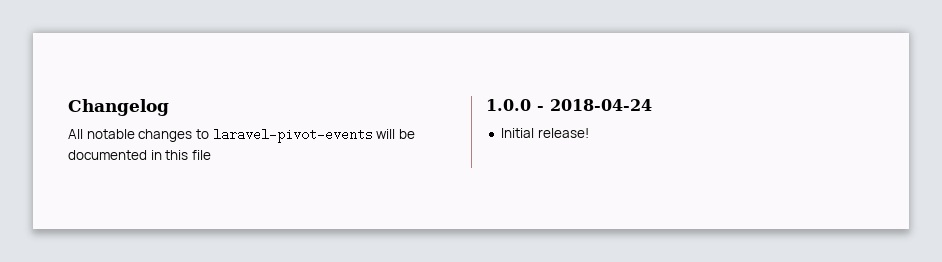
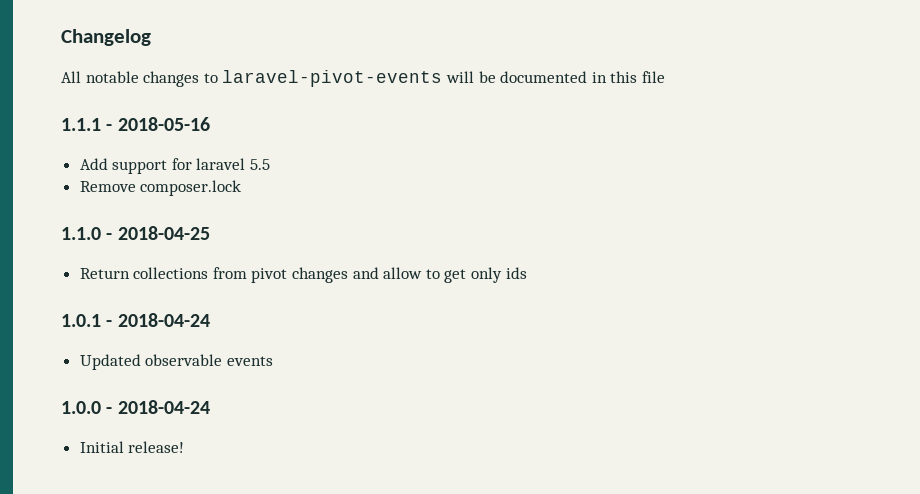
+ 1.1.1 - 2018-05-16
+ Add support for laravel 5.5
+ Remove composer.lock
+ 1.1.0 - 2018-04-25
+ Return collections from pivot changes and allow to get only ids
+ 1.0.1 - 2018-04-24
+ Updated observable events

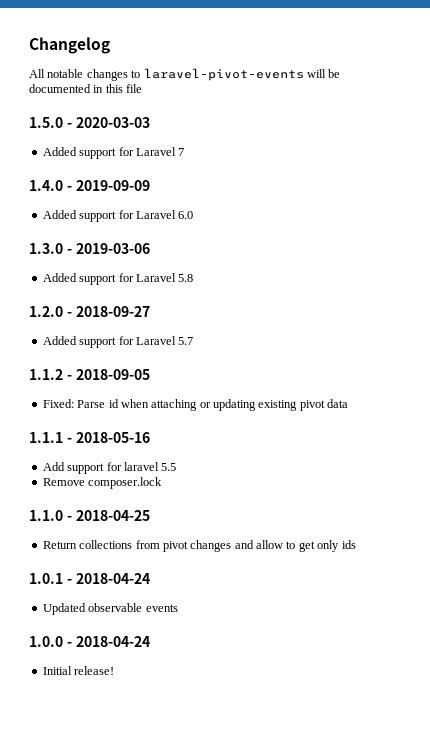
+ 1.5.0 - 2020-03-03
+ Added support for Laravel 7
+ 1.4.0 - 2019-09-09
+ Added support for Laravel 6.0
+ 1.3.0 - 2019-03-06
+ Added support for Laravel 5.8
+ 1.2.0 - 2018-09-27
+ Added support for Laravel 5.7
+ 1.1.2 - 2018-09-05
+ Fixed: Parse id when attaching or updating existing pivot data

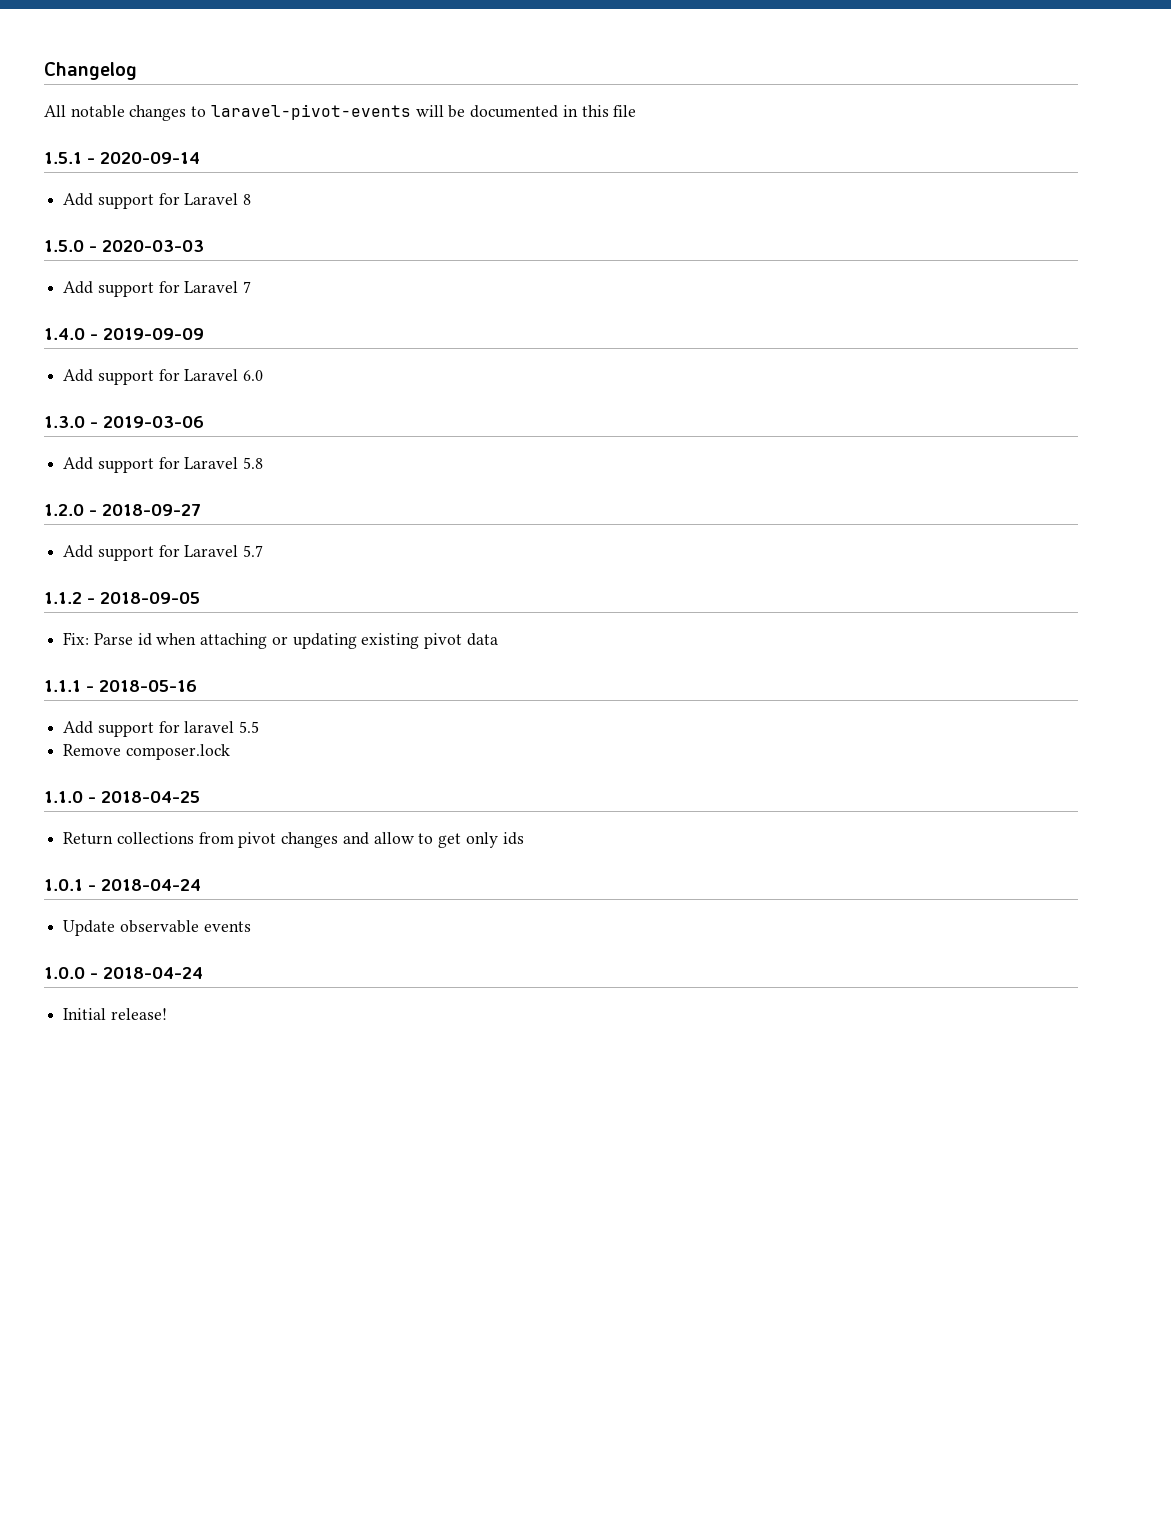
+ 1.5.1 - 2020-09-14
+ Add support for Laravel 8
- Added support for Laravel 7
+ Add support for Laravel 7
- Added support for Laravel 6.0
+ Add support for Laravel 6.0
- Added support for Laravel 5.8
+ Add support for Laravel 5.8
- Added support for Laravel 5.7
+ Add support for Laravel 5.7
- Fixed: Parse id when attaching or updating existing pivot data
+ Fix: Parse id when attaching or updating existing pivot data
- Updated observable events
+ Update observable events

